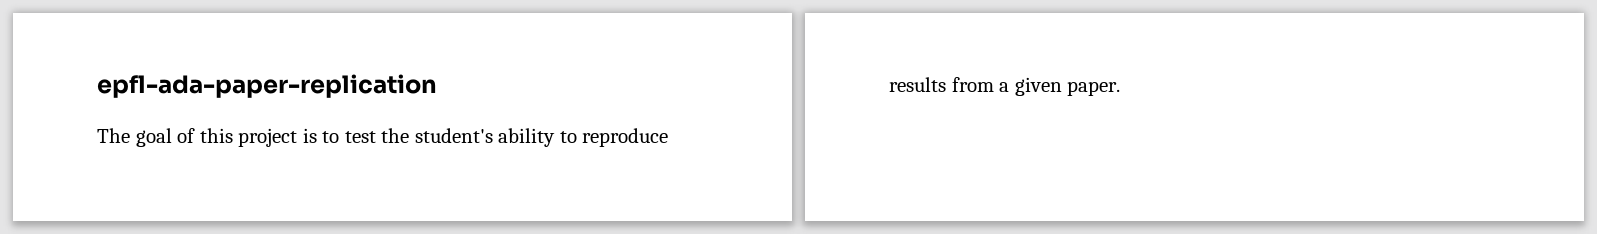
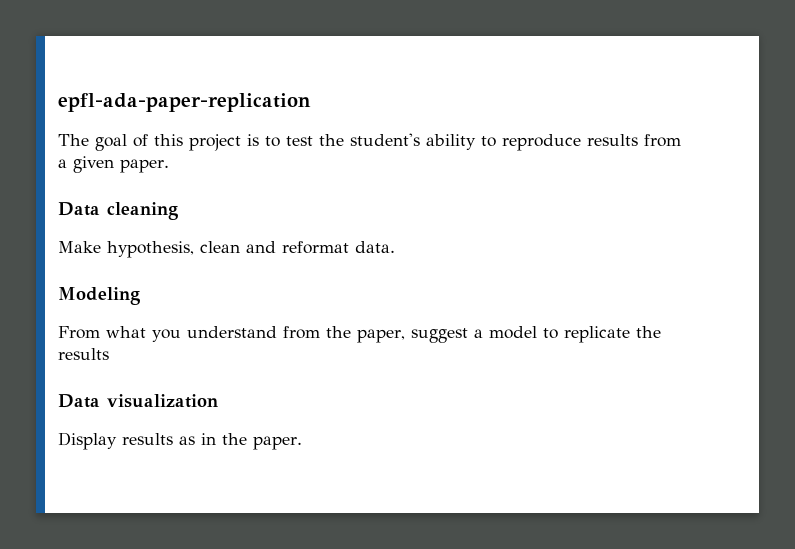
+ Data cleaning
+ Make hypothesis, clean and reformat data.
+ Modeling
+ From what you understand from the paper, suggest a model to replicate the results
+ Data visualization
+ Display results as in the paper.

